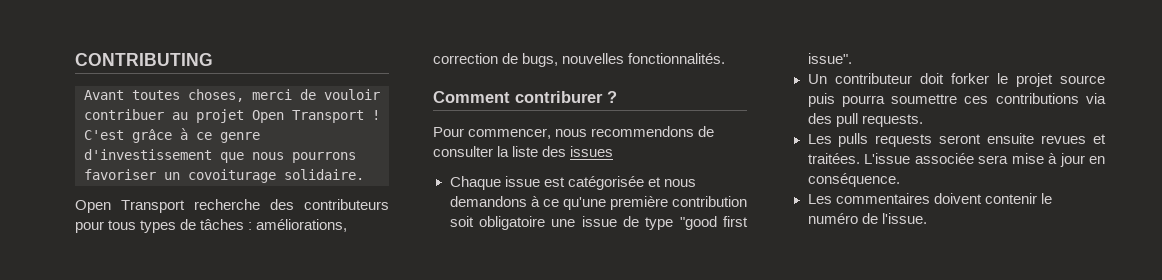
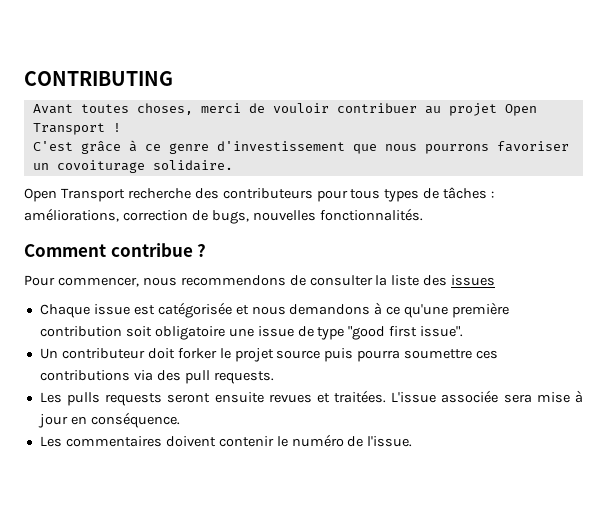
- Comment contriburer ?
+ Comment contribue ?

